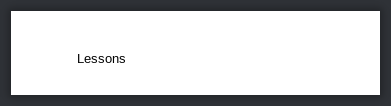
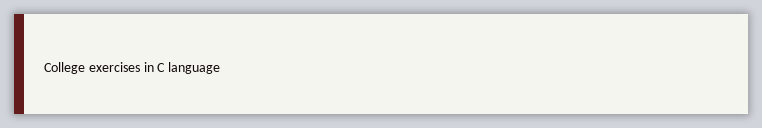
- Lessons
+ College exercises in C language

